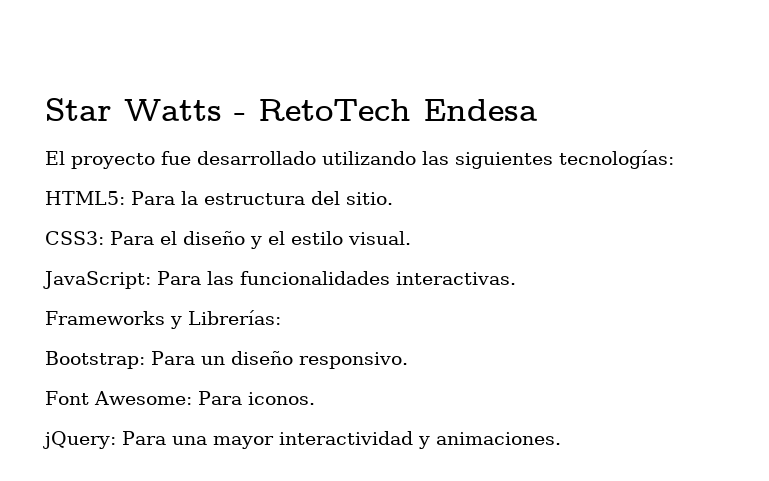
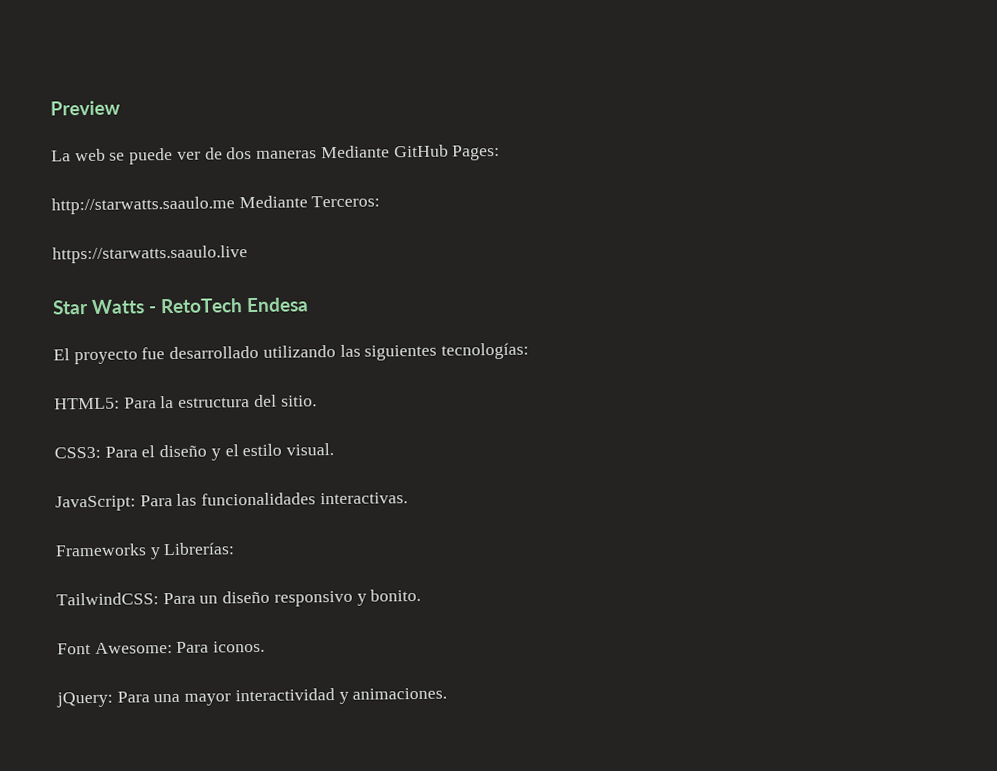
+ Preview
+ La web se puede ver de dos maneras Mediante GitHub Pages:
+ http://starwatts.saaulo.me Mediante Terceros:
+ https://starwatts.saaulo.live
- Bootstrap: Para un diseño responsivo.
+ TailwindCSS: Para un diseño responsivo y bonito.

